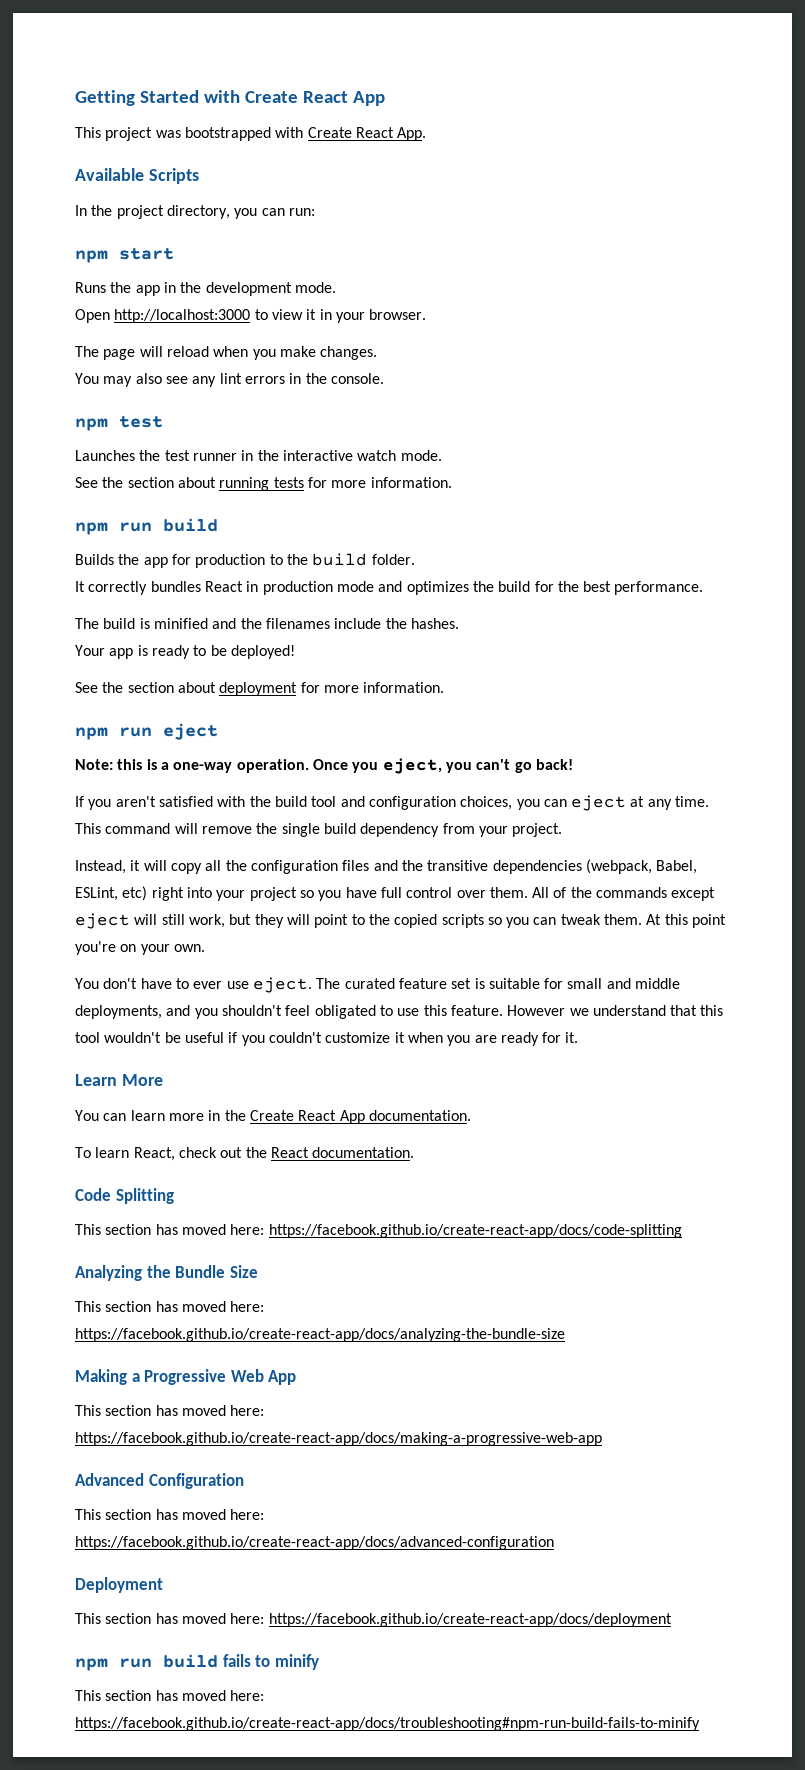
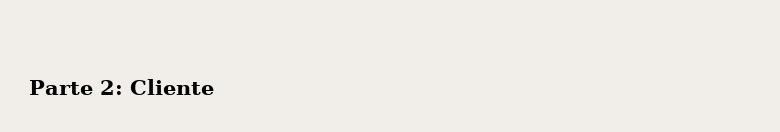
- Getting Started with Create React App
- This project was bootstrapped with Create React App.
- Available Scripts
- In the project directory, you can run:
- npm start
- Runs the app in the development mode.
- Open http://localhost:3000 to view it in your browser.
- The page will reload when you make changes.
- You may also see any lint errors in the console.
- npm test
- Launches the test runner in the interactive watch mode.
- See the section about running tests for more information.
- npm run build
- Builds the app for production to the build folder.
- It correctly bundles React in production mode and optimizes the build for the best performance.
- The build is minified and the filenames include the hashes.
- Your app is ready to be deployed!
- See the section about deployment for more information.
- npm run eject
- Note: this is a one-way operation. Once you eject, you can't go back!
- If you aren't satisfied with the build tool and configuration choices, you can eject at any time. This command will remove the single build dependency from your project.
- Instead, it will copy all the configuration files and the transitive dependencies (webpack, Babel, ESLint, etc) right into your project so you have full control over them. All of the commands except eject will still work, but they will point to the copied scripts so you can tweak them. At this point you're on your own.
- You don't have to ever use eject. The curated feature set is suitable for small and middle deployments, and you shouldn't feel obligated to use this feature. However we understand that this tool wouldn't be useful if you couldn't customize it when you are ready for it.
- Learn More
- You can learn more in the Create React App documentation.
- To learn React, check out the React documentation.
- Code Splitting
- This section has moved here: https://facebook.github.io/create-react-app/docs/code-splitting
- Analyzing the Bundle Size
- This section has moved here: https://facebook.github.io/create-react-app/docs/analyzing-the-bundle-size
- Making a Progressive Web App
- This section has moved here: https://facebook.github.io/create-react-app/docs/making-a-progressive-web-app
- Advanced Configuration
- This section has moved here: https://facebook.github.io/create-react-app/docs/advanced-configuration
- Deployment
- This section has moved here: https://facebook.github.io/create-react-app/docs/deployment
- npm run build fails to minify
- This section has moved here: https://facebook.github.io/create-react-app/docs/troubleshooting#npm-run-build-fails-to-minify
+ Parte 2: Cliente

